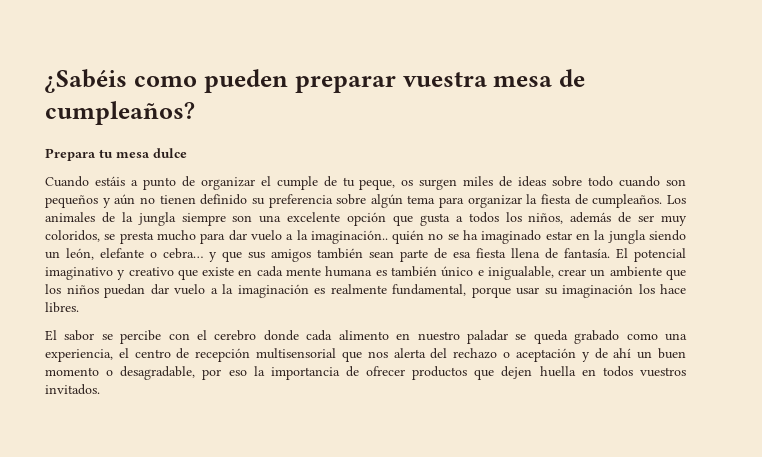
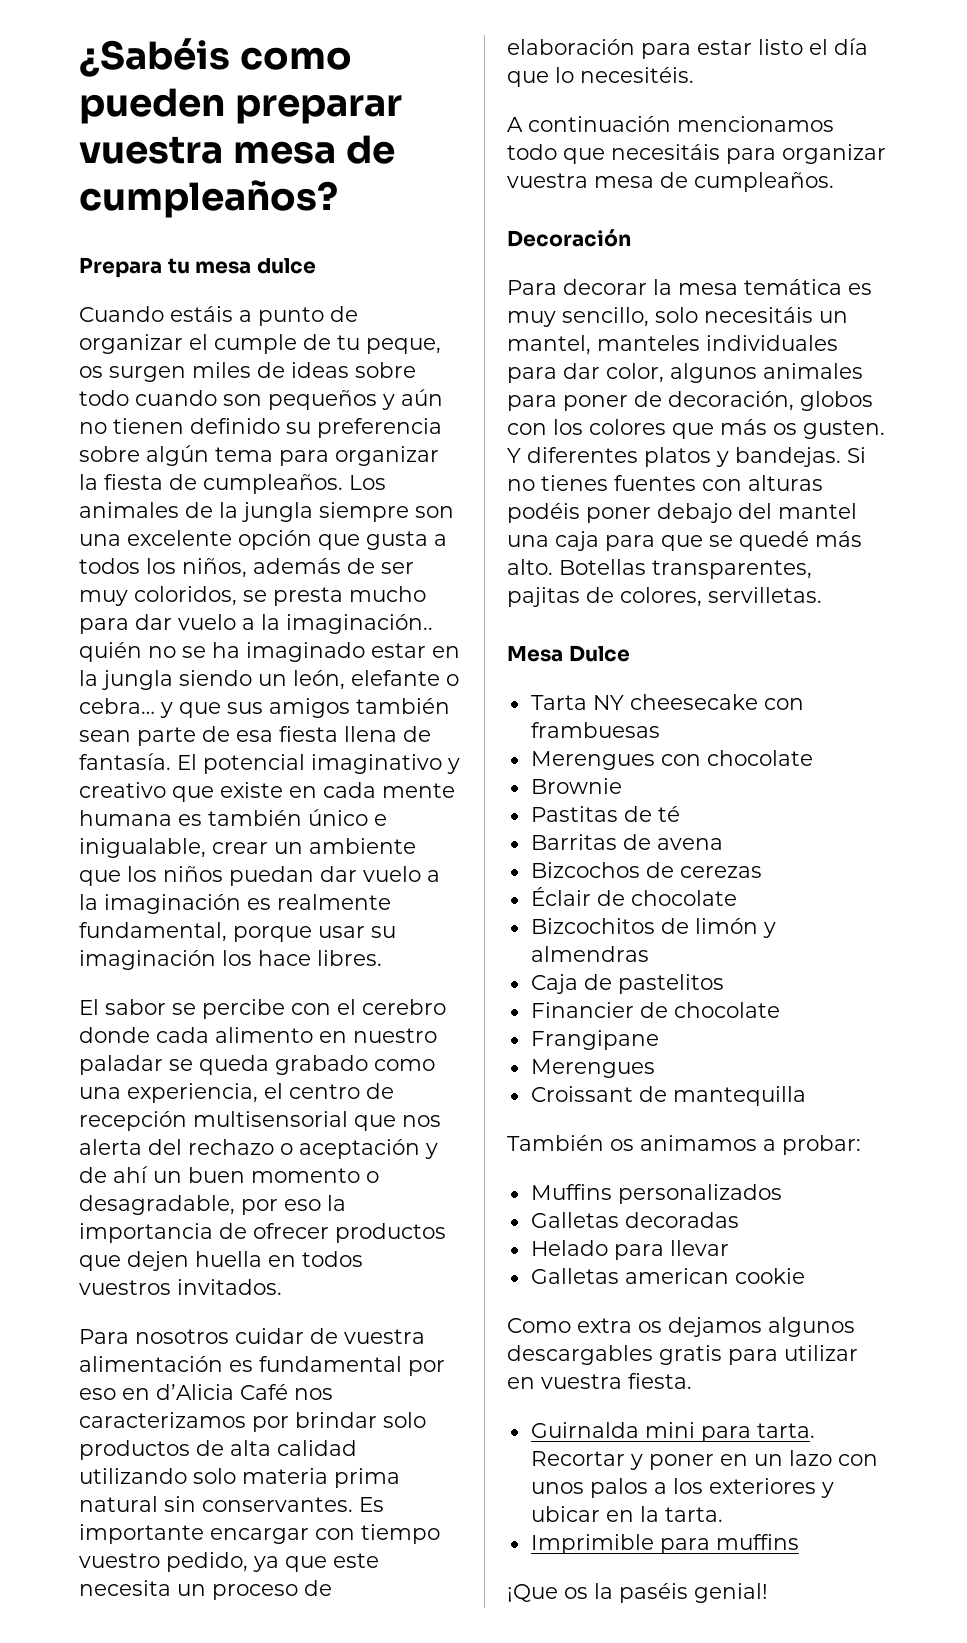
+ Para nosotros cuidar de vuestra alimentación es fundamental por eso en d’Alicia Café nos caracterizamos por brindar solo productos de alta calidad utilizando solo materia prima natural sin conservantes. Es importante encargar con tiempo vuestro pedido, ya que este necesita un proceso de elaboración para estar listo el día que lo necesitéis.
+ A continuación mencionamos todo que necesitáis para organizar vuestra mesa de cumpleaños.
+ Decoración
+ Para decorar la mesa temática es muy sencillo, solo necesitáis un mantel, manteles individuales para dar color, algunos animales para poner de decoración, globos con los colores que más os gusten. Y diferentes platos y bandejas. Si no tienes fuentes con alturas podéis poner debajo del mantel una caja para que se quedé más alto. Botellas transparentes, pajitas de colores, servilletas.
+ Mesa Dulce
+ Tarta NY cheesecake con frambuesas
+ Merengues con chocolate
+ Brownie
+ Pastitas de té
+ Barritas de avena
+ Bizcochos de cerezas
+ Éclair de chocolate
+ Bizcochitos de limón y almendras
+ Caja de pastelitos
+ Financier de chocolate
+ Frangipane
+ Merengues
+ Croissant de mantequilla
+ También os animamos a probar:
+ Muffins personalizados
+ Galletas decoradas
+ Helado para llevar
+ Galletas american cookie
+ Como extra os dejamos algunos descargables gratis para utilizar en vuestra fiesta.
+ Guirnalda mini para tarta. Recortar y poner en un lazo con unos palos a los exteriores y ubicar en la tarta.
+ Imprimible para muffins
+ ¡Que os la paséis genial!

